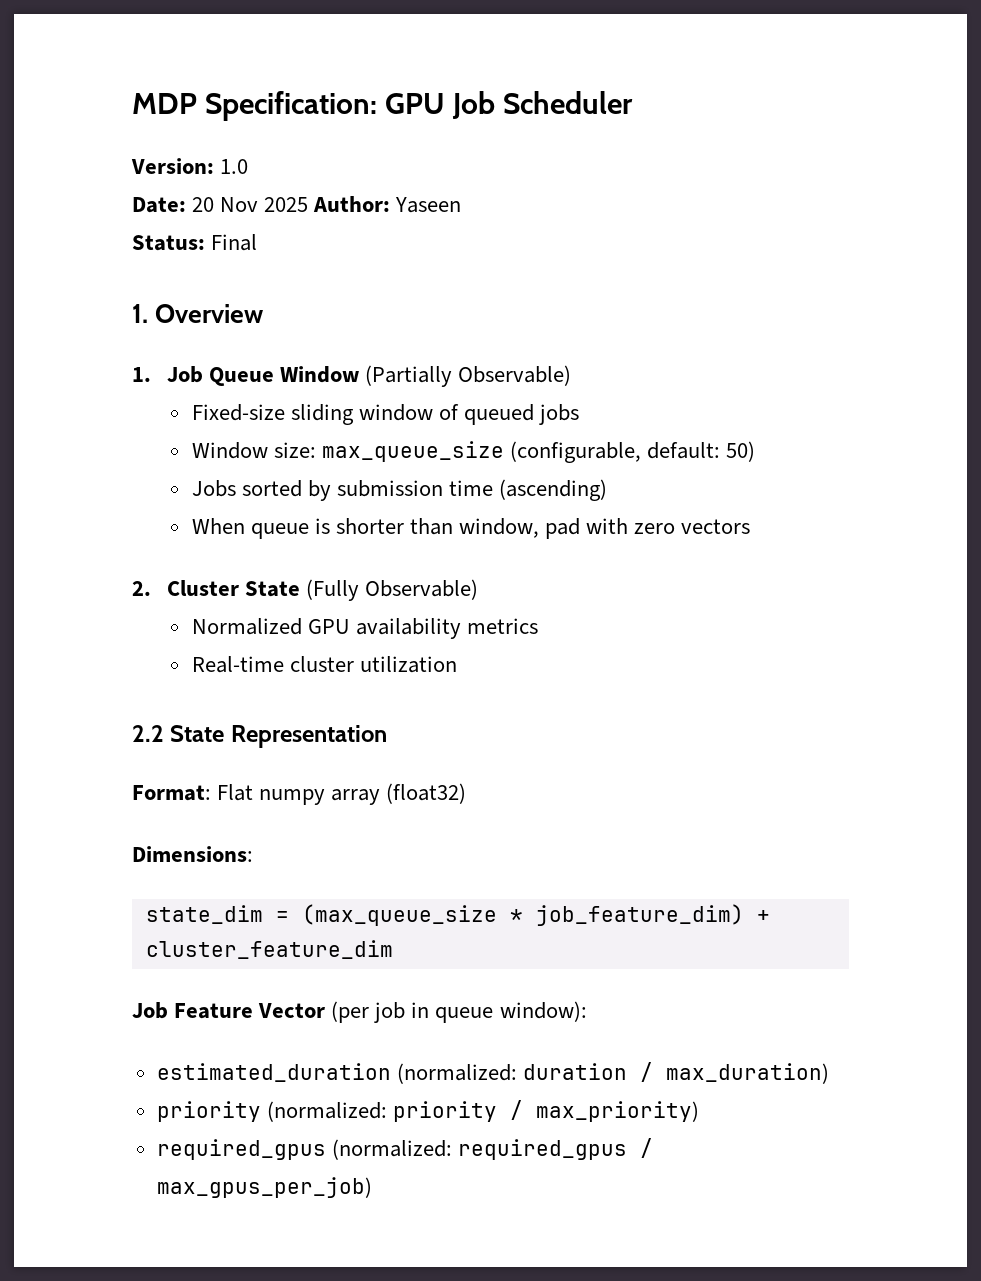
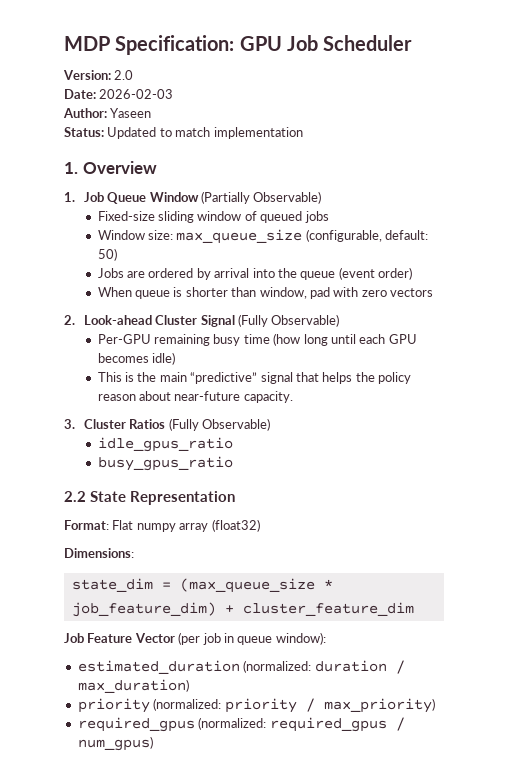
- Version: 1.0
+ Version: 2.0
- Date: 20 Nov 2025 Author: Yaseen
+ Date: 2026-02-03
+ Author: Yaseen
- Status: Final
+ Status: Updated to match implementation
- Jobs sorted by submission time (ascending)
+ Jobs are ordered by arrival into the queue (event order)
- 2. Cluster State (Fully Observable)
- Normalized GPU availability metrics
- Real-time cluster utilization
+ 2. Look-ahead Cluster Signal (Fully Observable)
+ Per-GPU remaining busy time (how long until each GPU becomes idle)
+ This is the main “predictive” signal that helps the policy reason about near-future capacity.
+ 3. Cluster Ratios (Fully Observable)
+ idle_gpus_ratio
+ busy_gpus_ratio
- required_gpus (normalized: required_gpus / max_gpus_per_job)
+ required_gpus (normalized: required_gpus / num_gpus)

